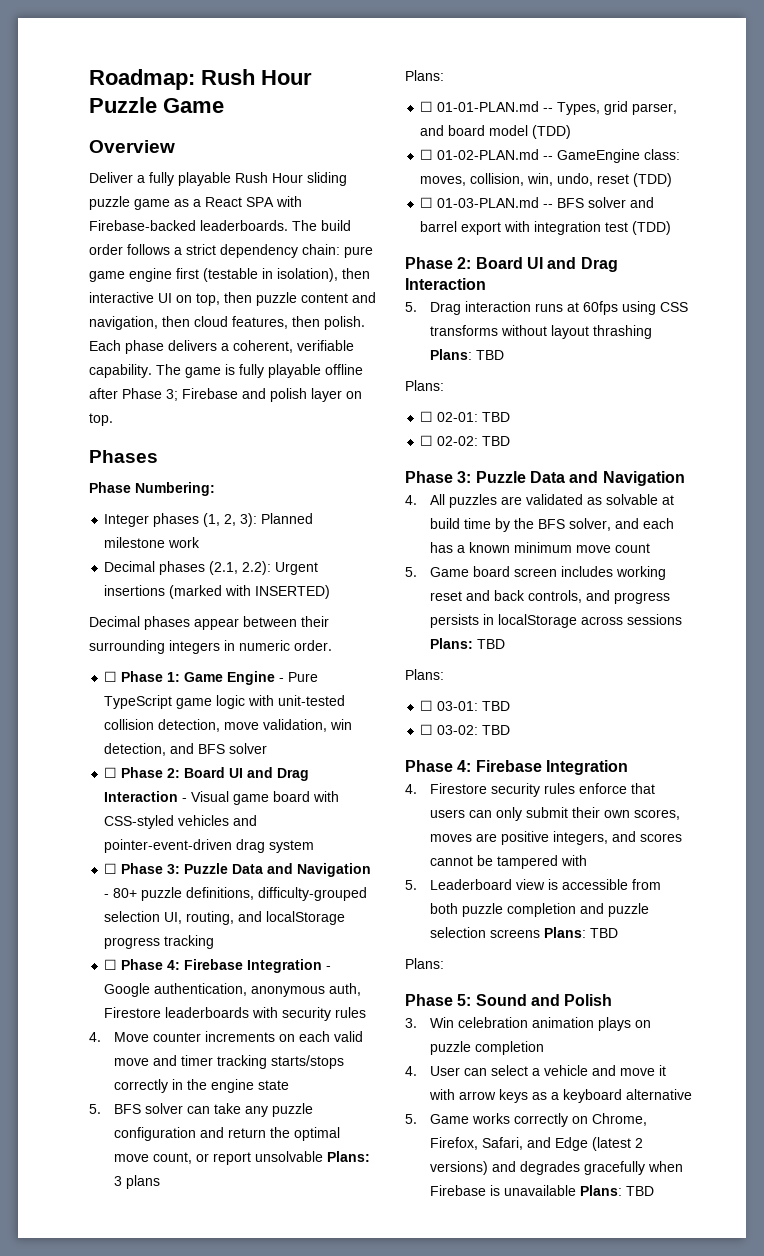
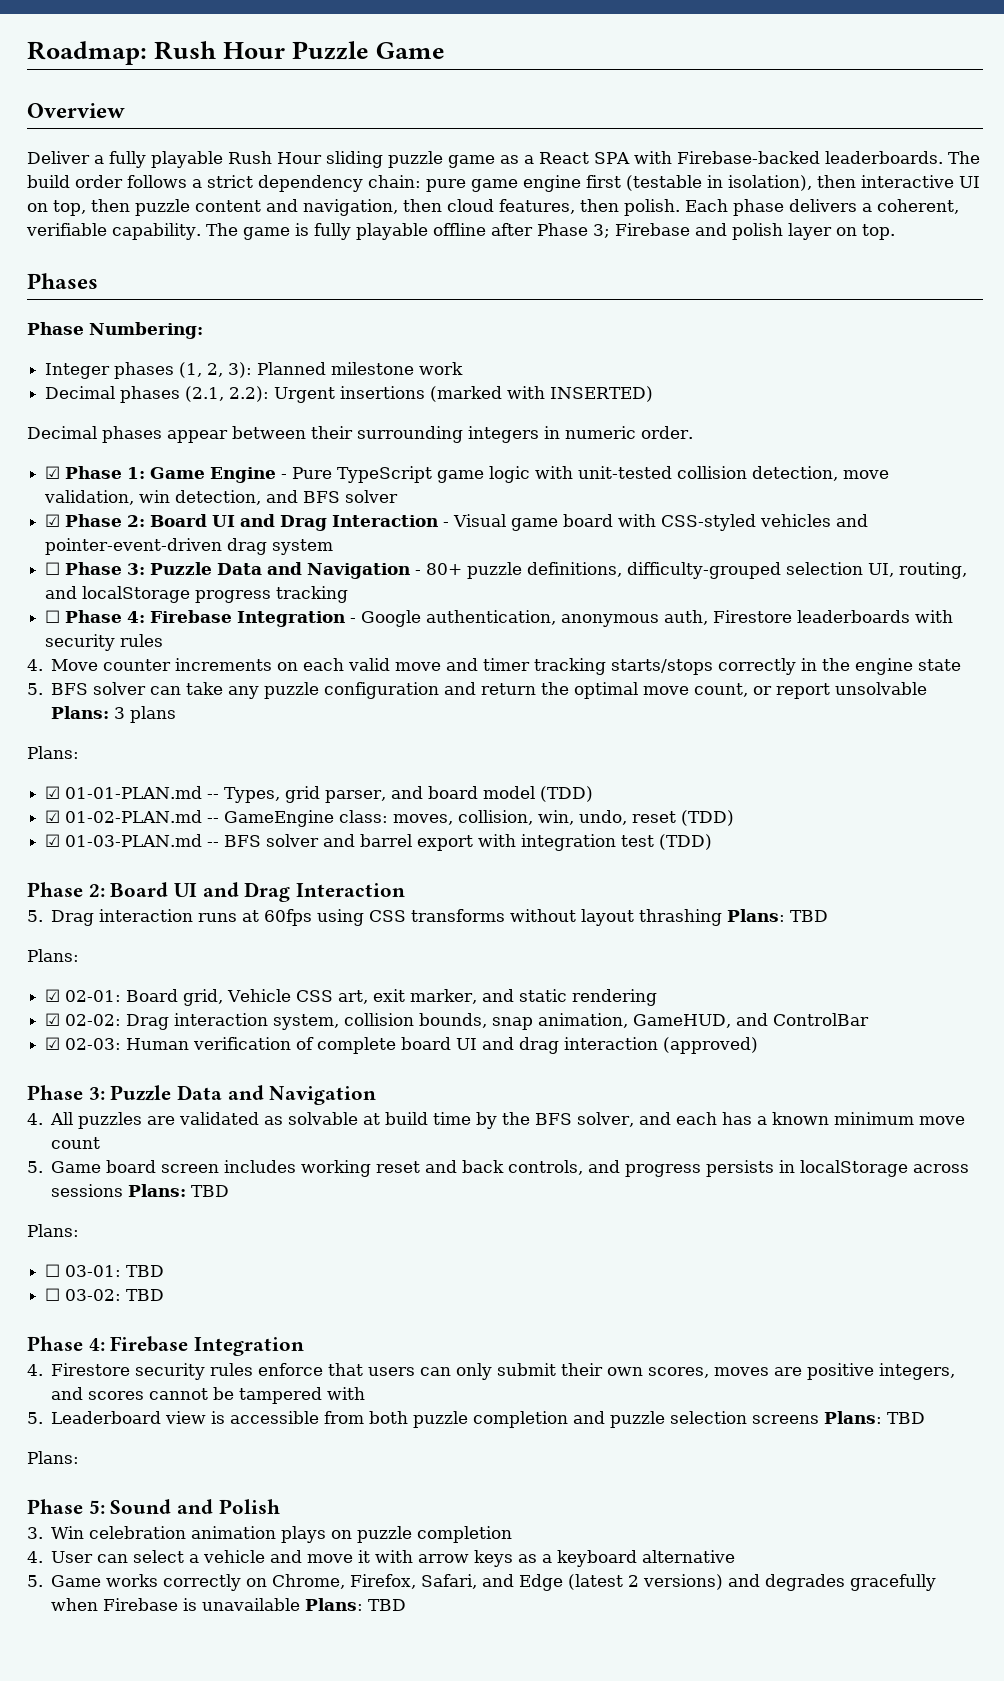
- ☐ Phase 1: Game Engine - Pure TypeScript game logic with unit-tested collision detection, move validation, win detection, and BFS solver
+ ☑ Phase 1: Game Engine - Pure TypeScript game logic with unit-tested collision detection, move validation, win detection, and BFS solver
- ☐ Phase 2: Board UI and Drag Interaction - Visual game board with CSS-styled vehicles and pointer-event-driven drag system
+ ☑ Phase 2: Board UI and Drag Interaction - Visual game board with CSS-styled vehicles and pointer-event-driven drag system
- ☐ 01-01-PLAN.md -- Types, grid parser, and board model (TDD)
+ ☑ 01-01-PLAN.md -- Types, grid parser, and board model (TDD)
- ☐ 01-02-PLAN.md -- GameEngine class: moves, collision, win, undo, reset (TDD)
+ ☑ 01-02-PLAN.md -- GameEngine class: moves, collision, win, undo, reset (TDD)
- ☐ 01-03-PLAN.md -- BFS solver and barrel export with integration test (TDD)
+ ☑ 01-03-PLAN.md -- BFS solver and barrel export with integration test (TDD)
- ☐ 02-01: TBD
- ☐ 02-02: TBD
+ ☑ 02-01: Board grid, Vehicle CSS art, exit marker, and static rendering
+ ☑ 02-02: Drag interaction system, collision bounds, snap animation, GameHUD, and ControlBar
+ ☑ 02-03: Human verification of complete board UI and drag interaction (approved)

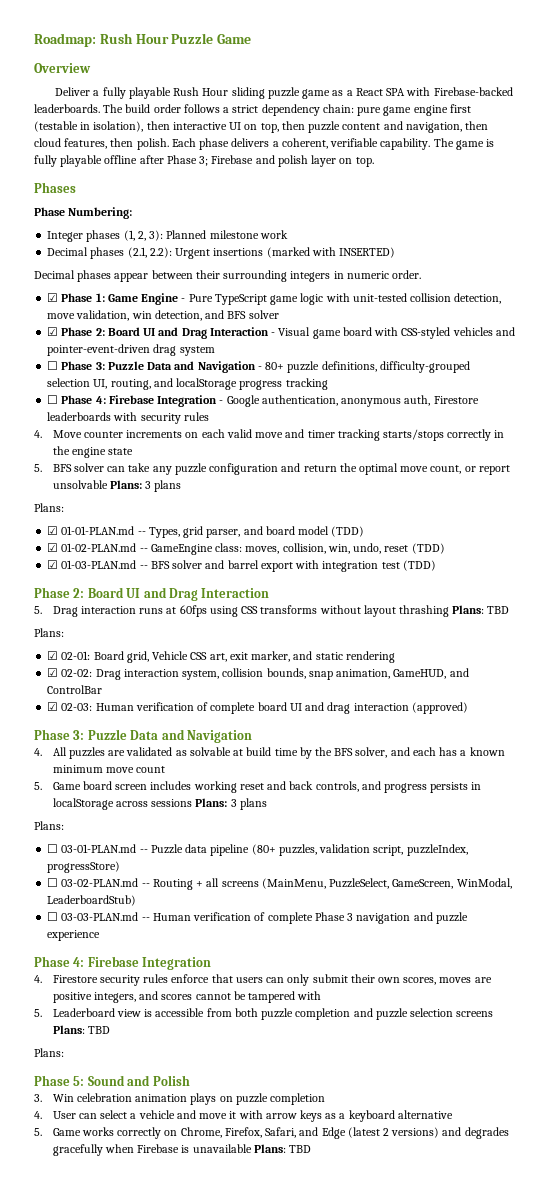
- 5. Game board screen includes working reset and back controls, and progress persists in localStorage across sessions Plans: TBD
+ 5. Game board screen includes working reset and back controls, and progress persists in localStorage across sessions Plans: 3 plans
- ☐ 03-01: TBD
- ☐ 03-02: TBD
+ ☐ 03-01-PLAN.md -- Puzzle data pipeline (80+ puzzles, validation script, puzzleIndex, progressStore)
+ ☐ 03-02-PLAN.md -- Routing + all screens (MainMenu, PuzzleSelect, GameScreen, WinModal, LeaderboardStub)
+ ☐ 03-03-PLAN.md -- Human verification of complete Phase 3 navigation and puzzle experience

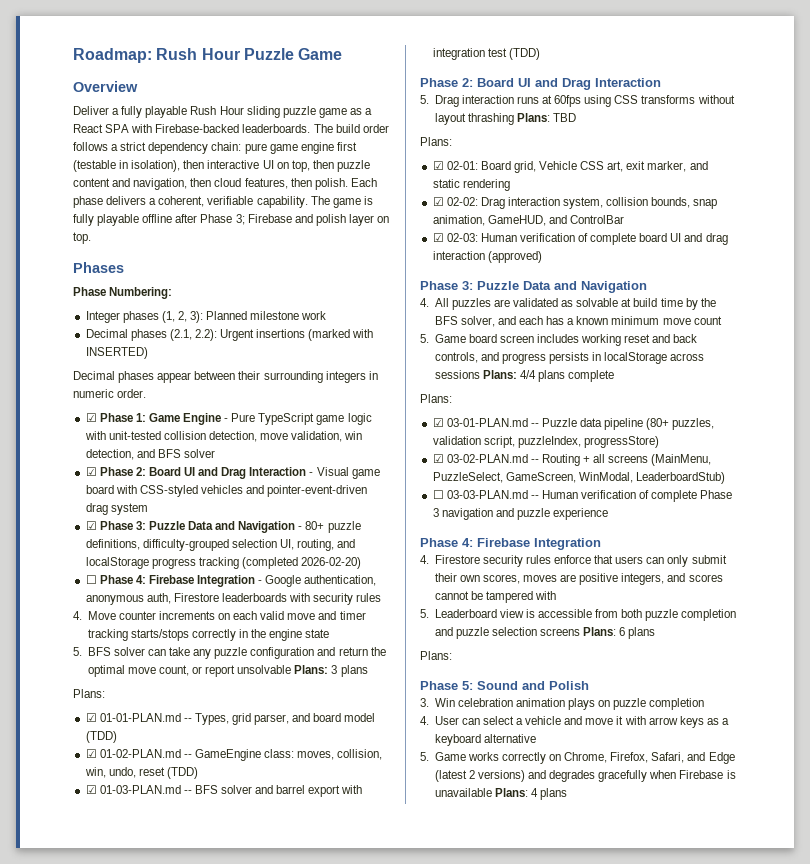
- ☐ Phase 3: Puzzle Data and Navigation - 80+ puzzle definitions, difficulty-grouped selection UI, routing, and localStorage progress tracking
+ ☑ Phase 3: Puzzle Data and Navigation - 80+ puzzle definitions, difficulty-grouped selection UI, routing, and localStorage progress tracking (completed 2026-02-20)
- 5. Game board screen includes working reset and back controls, and progress persists in localStorage across sessions Plans: 3 plans
+ 5. Game board screen includes working reset and back controls, and progress persists in localStorage across sessions Plans: 4/4 plans complete
  Plans:
- ☐ 03-01-PLAN.md -- Puzzle data pipeline (80+ puzzles, validation script, puzzleIndex, progressStore)
+ ☑ 03-01-PLAN.md -- Puzzle data pipeline (80+ puzzles, validation script, puzzleIndex, progressStore)
- ☐ 03-02-PLAN.md -- Routing + all screens (MainMenu, PuzzleSelect, GameScreen, WinModal, LeaderboardStub)
+ ☑ 03-02-PLAN.md -- Routing + all screens (MainMenu, PuzzleSelect, GameScreen, WinModal, LeaderboardStub)
- 5. Leaderboard view is accessible from both puzzle completion and puzzle selection screens Plans: TBD
+ 5. Leaderboard view is accessible from both puzzle completion and puzzle selection screens Plans: 6 plans
- 5. Game works correctly on Chrome, Firefox, Safari, and Edge (latest 2 versions) and degrades gracefully when Firebase is unavailable Plans: TBD
+ 5. Game works correctly on Chrome, Firefox, Safari, and Edge (latest 2 versions) and degrades gracefully when Firebase is unavailable Plans: 4 plans

